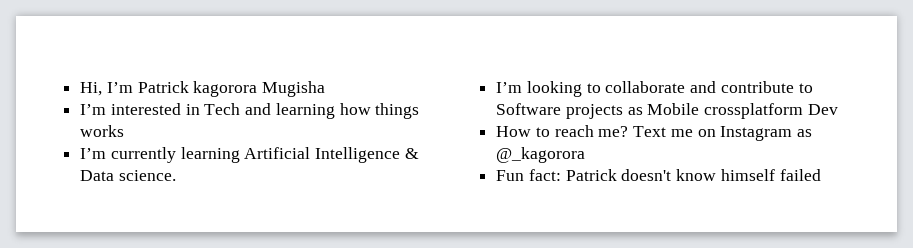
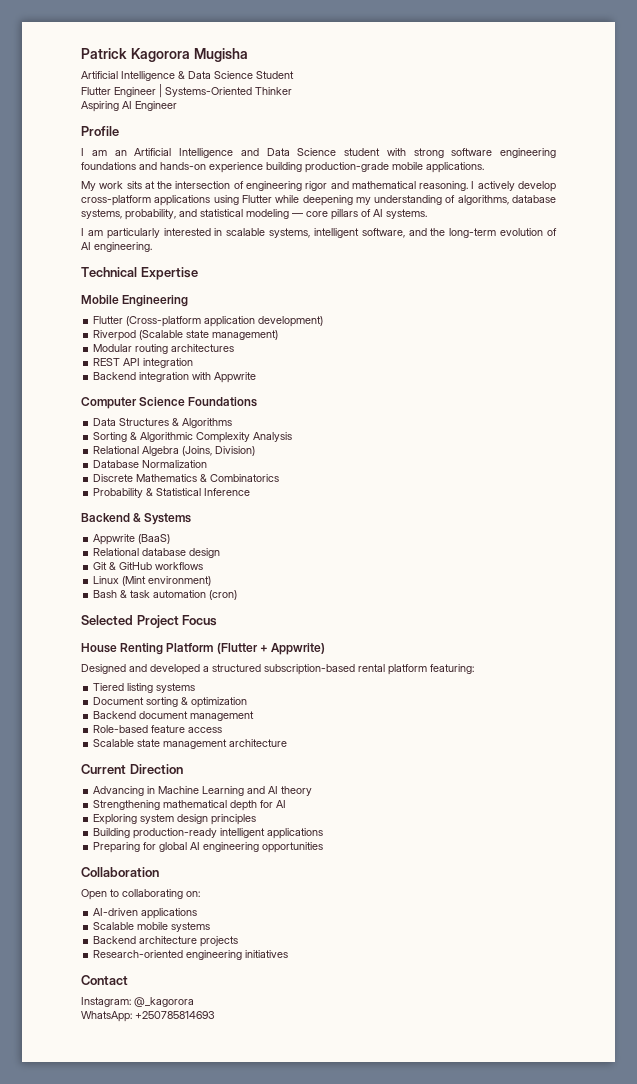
- Hi, I’m Patrick kagorora Mugisha
- I’m interested in Tech and learning how things works
- I’m currently learning Artificial Intelligence & Data science.
- I’m looking to collaborate and contribute to Software projects as Mobile crossplatform Dev
- How to reach me? Text me on Instagram as @_kagorora
- Fun fact: Patrick doesn't know himself failed
+ Patrick Kagorora Mugisha
+ Artificial Intelligence & Data Science Student
+ Flutter Engineer | Systems-Oriented Thinker
+ Aspiring AI Engineer
+ Profile
+ I am an Artificial Intelligence and Data Science student with strong software engineering foundations and hands-on experience building production-grade mobile applications.
+ My work sits at the intersection of engineering rigor and mathematical reasoning. I actively develop cross-platform applications using Flutter while deepening my understanding of algorithms, database systems, probability, and statistical modeling — core pillars of AI systems.
+ I am particularly interested in scalable systems, intelligent software, and the long-term evolution of AI engineering.
+ Technical Expertise
+ Mobile Engineering
+ Flutter (Cross-platform application development)
+ Riverpod (Scalable state management)
+ Modular routing architectures
+ REST API integration
+ Backend integration with Appwrite
+ Computer Science Foundations
+ Data Structures & Algorithms
+ Sorting & Algorithmic Complexity Analysis
+ Relational Algebra (Joins, Division)
+ Database Normalization
+ Discrete Mathematics & Combinatorics
+ Probability & Statistical Inference
+ Backend & Systems
+ Appwrite (BaaS)
+ Relational database design
+ Git & GitHub workflows
+ Linux (Mint environment)
+ Bash & task automation (cron)
+ Selected Project Focus
+ House Renting Platform (Flutter + Appwrite)
+ Designed and developed a structured subscription-based rental platform featuring:
+ Tiered listing systems
+ Document sorting & optimization
+ Backend document management
+ Role-based feature access
+ Scalable state management architecture
+ Current Direction
+ Advancing in Machine Learning and AI theory
+ Strengthening mathematical depth for AI
+ Exploring system design principles
+ Building production-ready intelligent applications
+ Preparing for global AI engineering opportunities
+ Collaboration
+ Open to collaborating on:
+ AI-driven applications
+ Scalable mobile systems
+ Backend architecture projects
+ Research-oriented engineering initiatives
+ Contact
+ Instagram: @_kagorora
+ WhatsApp: +250785814693

